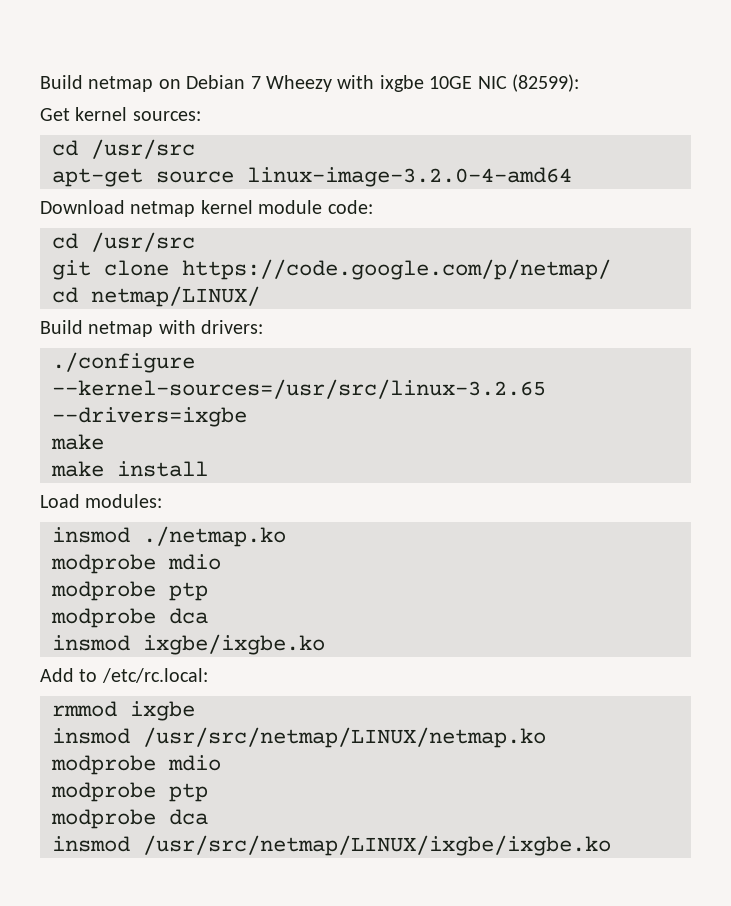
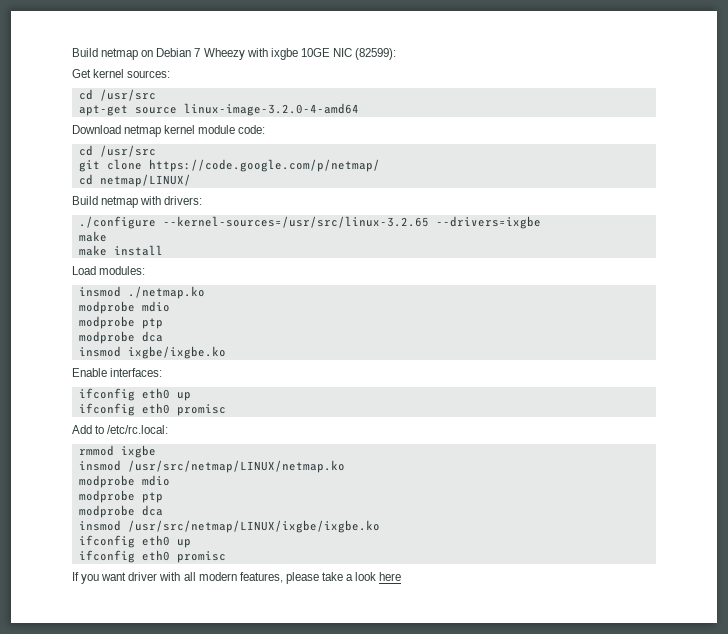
+ Enable interfaces:
+ ifconfig eth0 up
+ ifconfig eth0 promisc
  insmod /usr/src/netmap/LINUX/ixgbe/ixgbe.ko
+ ifconfig eth0 up
+ ifconfig eth0 promisc
+ If you want driver with all modern features, please take a look here

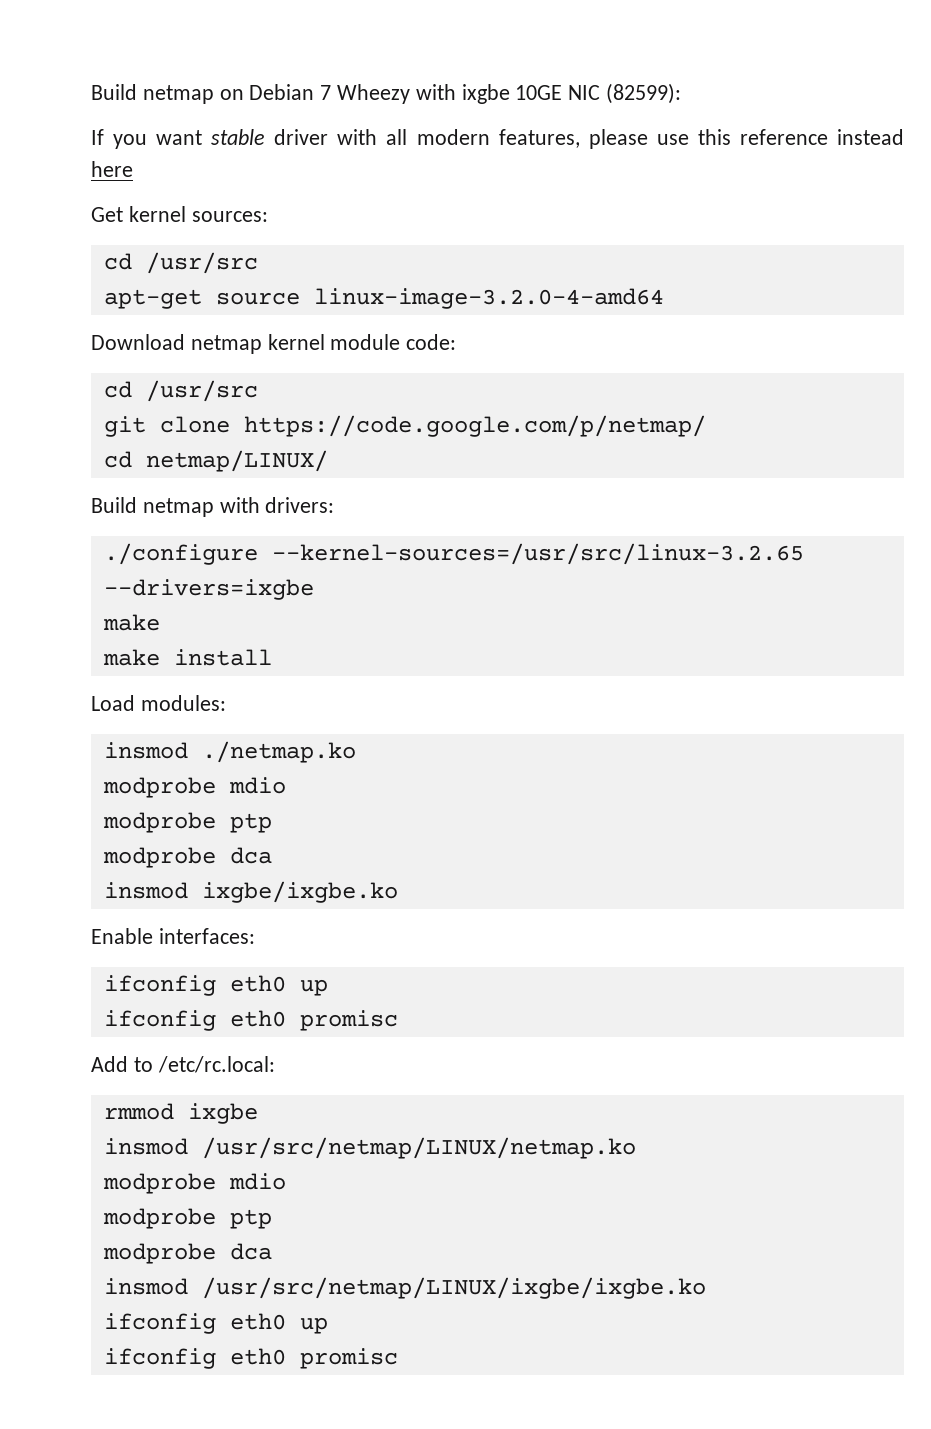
+ If you want stable driver with all modern features, please use this reference instead here
- If you want driver with all modern features, please take a look here

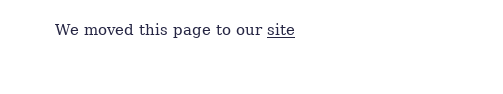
- Build netmap on Debian 7 Wheezy with ixgbe 10GE NIC (82599):
- If you want stable driver with all modern features, please use this reference instead here
- Get kernel sources:
- cd /usr/src
- apt-get source linux-image-3.2.0-4-amd64
- Download netmap kernel module code:
- cd /usr/src
- git clone https://code.google.com/p/netmap/
- cd netmap/LINUX/
- Build netmap with drivers:
- ./configure --kernel-sources=/usr/src/linux-3.2.65 --drivers=ixgbe
- make
- make install
- Load modules:
- insmod ./netmap.ko
- modprobe mdio
- modprobe ptp
- modprobe dca
- insmod ixgbe/ixgbe.ko
- Enable interfaces:
- ifconfig eth0 up
- ifconfig eth0 promisc
- Add to /etc/rc.local:
- rmmod ixgbe
- insmod /usr/src/netmap/LINUX/netmap.ko
- modprobe mdio
- modprobe ptp
- modprobe dca
- insmod /usr/src/netmap/LINUX/ixgbe/ixgbe.ko
- ifconfig eth0 up
- ifconfig eth0 promisc
+ We moved this page to our site

